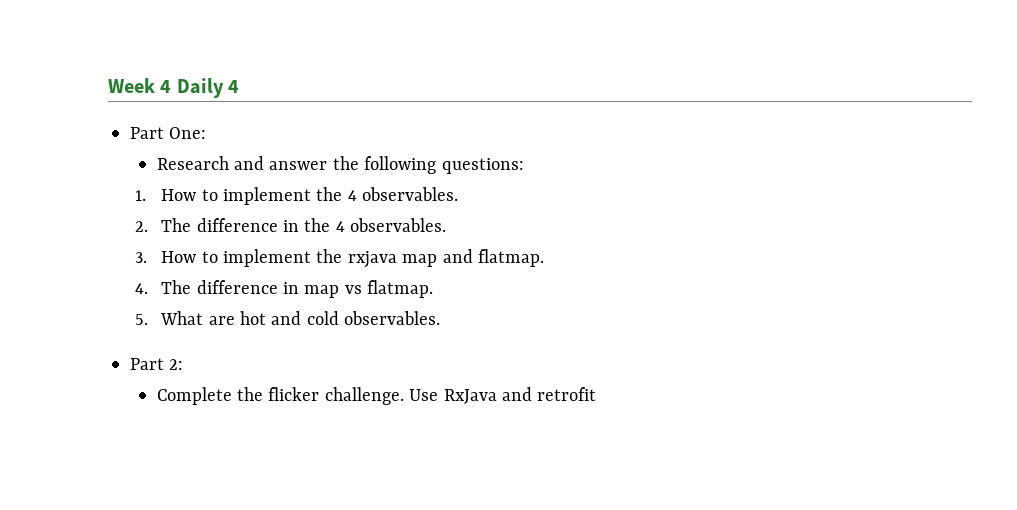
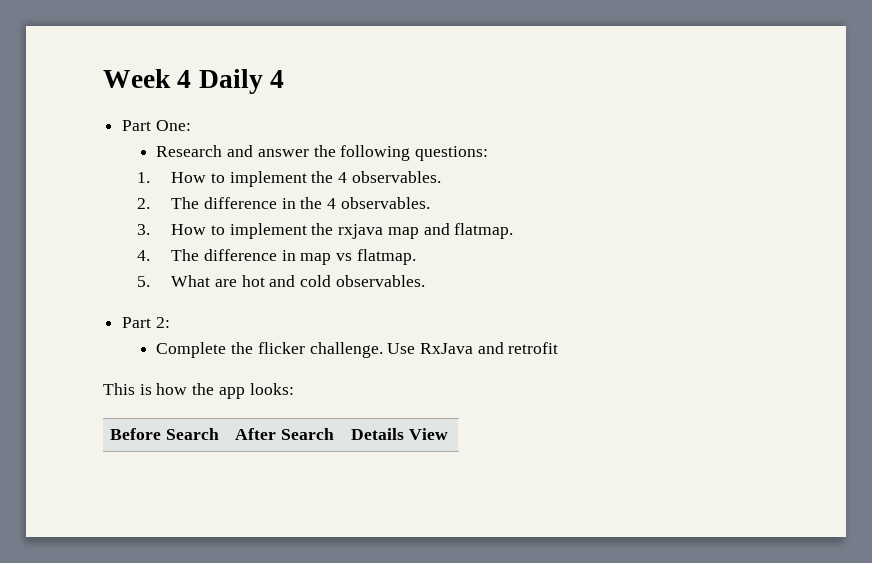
+ This is how the app looks:
+ Before Search | After Search | Details View

